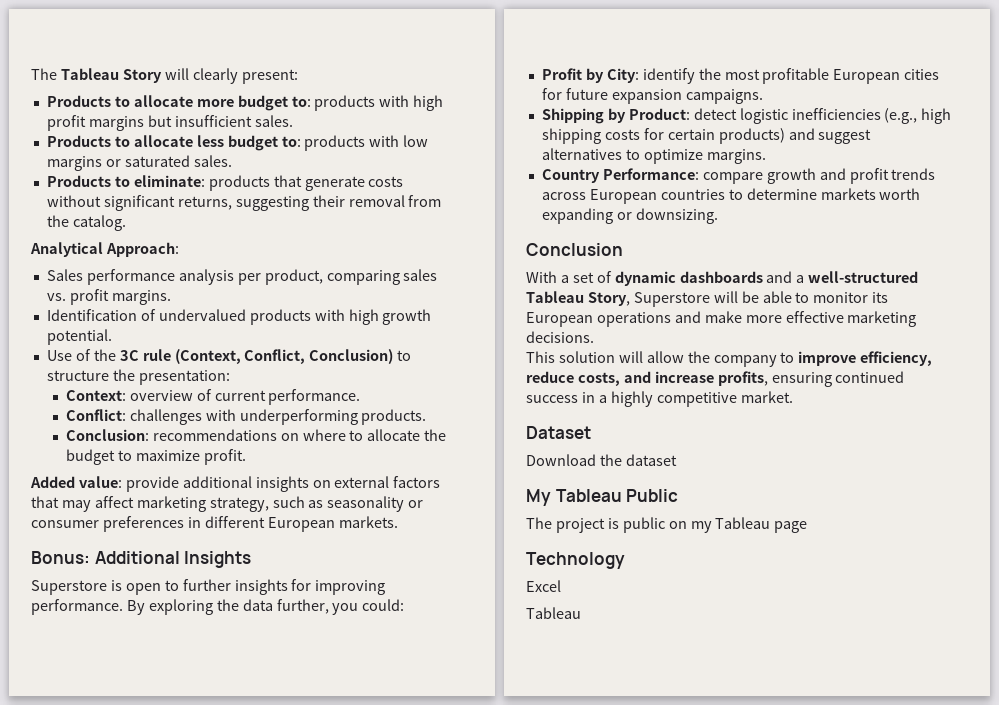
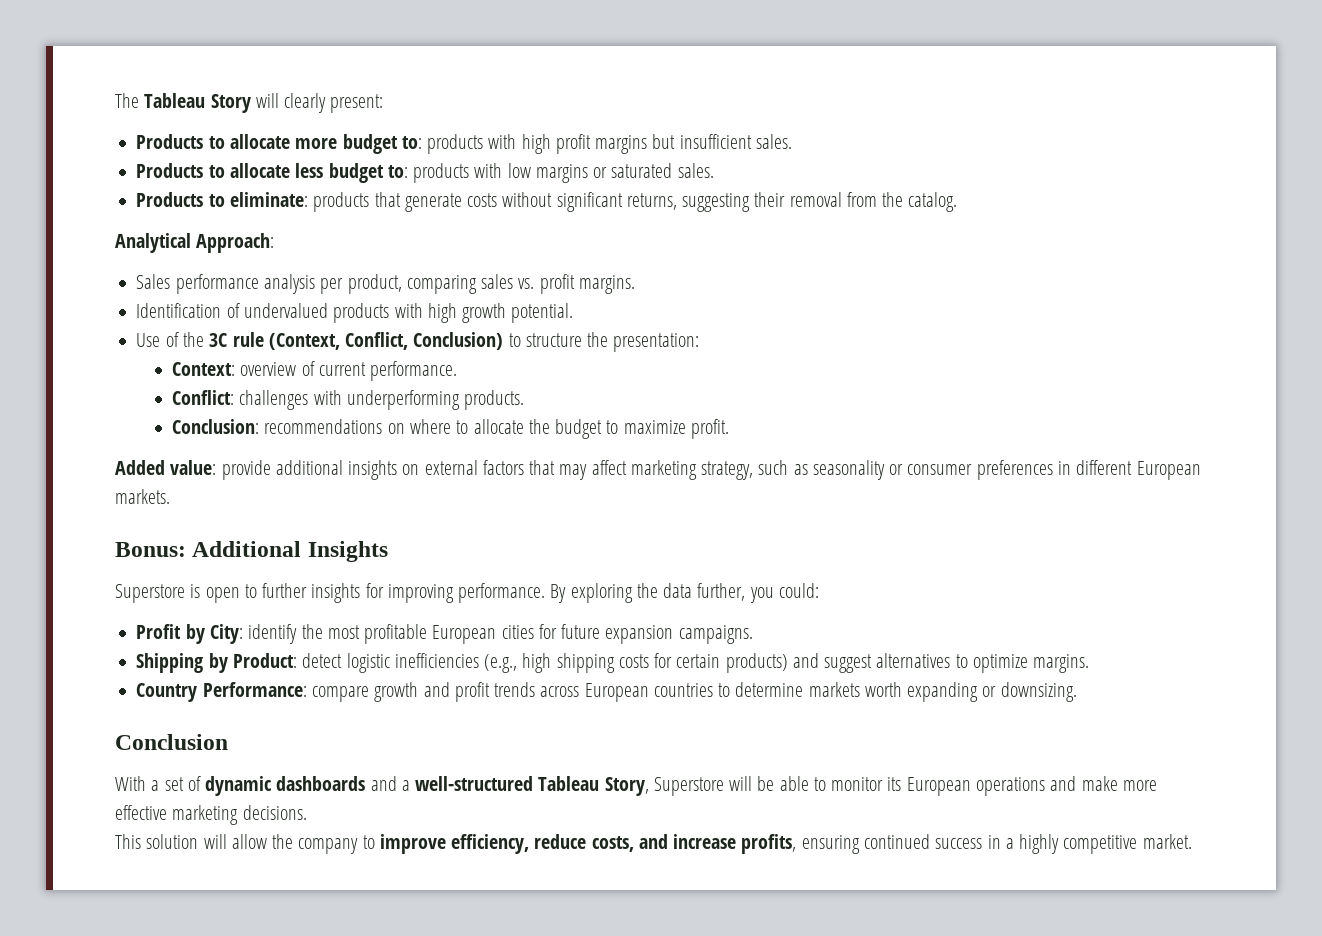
- Dataset
- Download the dataset
- My Tableau Public
- The project is public on my Tableau page
- Technology
- Excel
- Tableau

